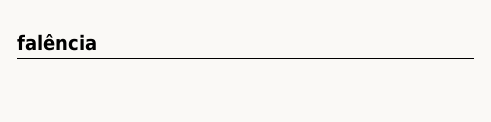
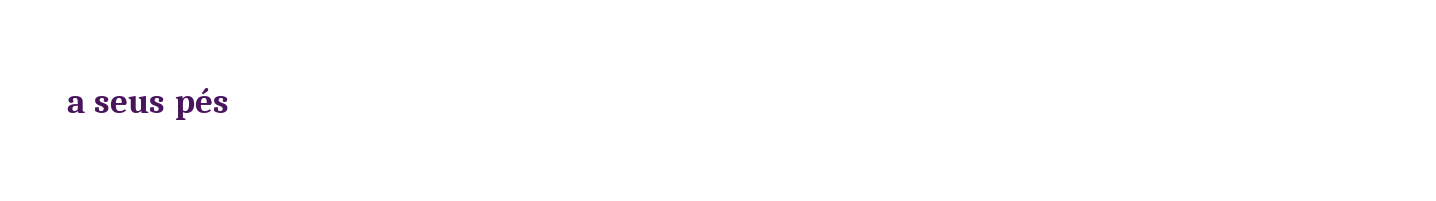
- falência
+ a seus pés

